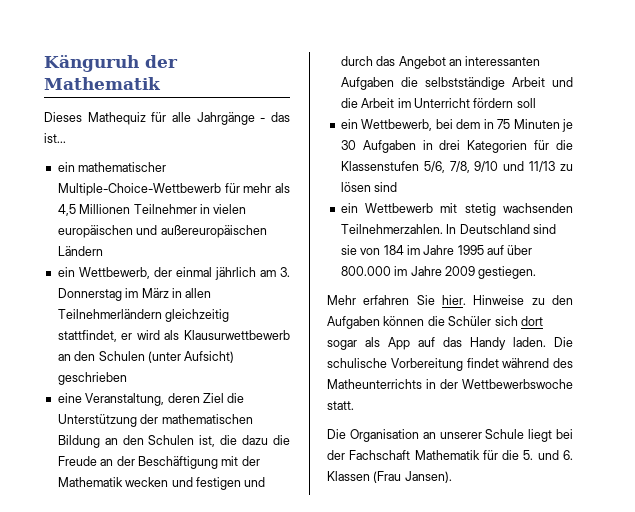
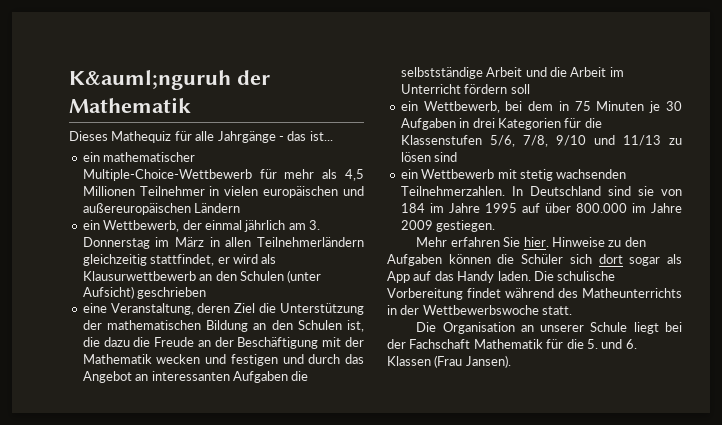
- Känguruh der Mathematik
+ K&auml;nguruh der Mathematik

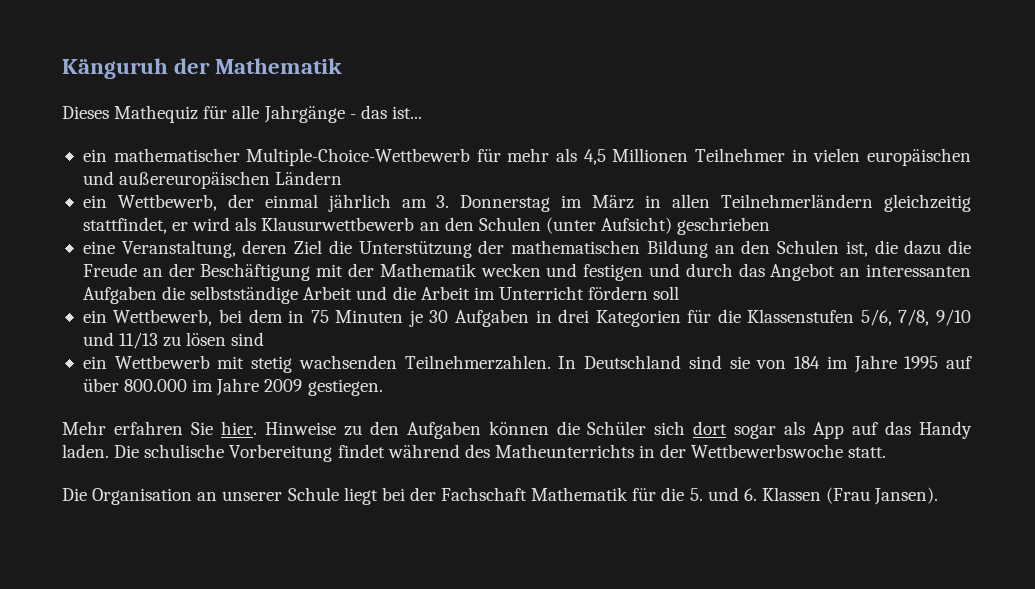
- K&auml;nguruh der Mathematik
+ Känguruh der Mathematik

